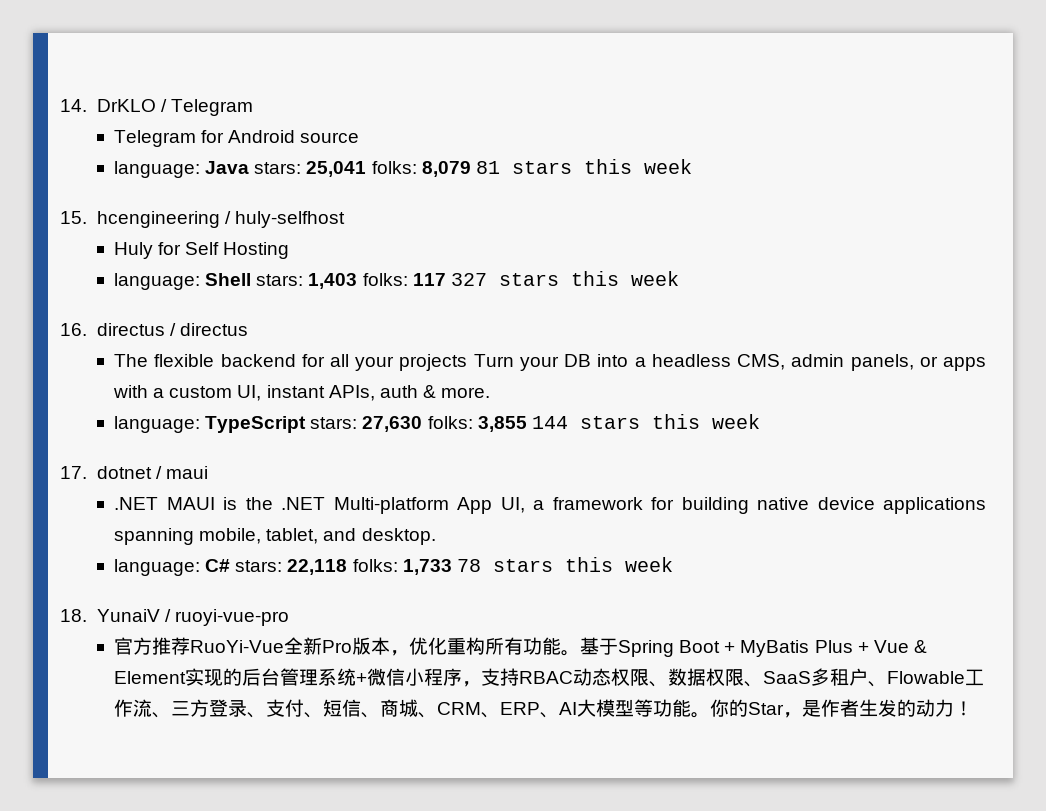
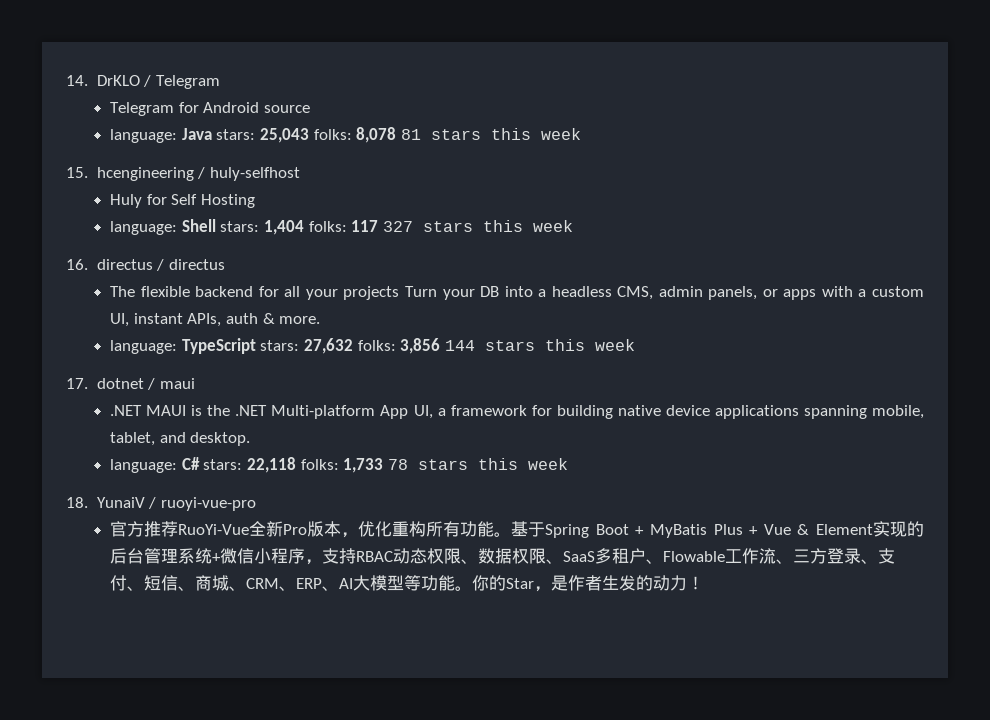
- language: Java stars: 25,041 folks: 8,079 81 stars this week
+ language: Java stars: 25,043 folks: 8,078 81 stars this week
- language: Shell stars: 1,403 folks: 117 327 stars this week
+ language: Shell stars: 1,404 folks: 117 327 stars this week
- language: TypeScript stars: 27,630 folks: 3,855 144 stars this week
+ language: TypeScript stars: 27,632 folks: 3,856 144 stars this week

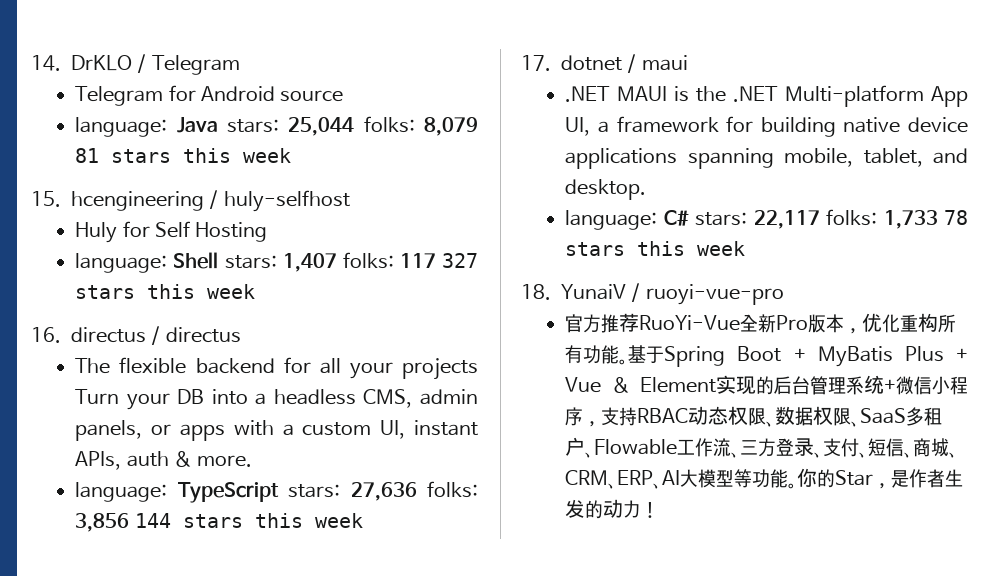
- language: Java stars: 25,043 folks: 8,078 81 stars this week
+ language: Java stars: 25,044 folks: 8,079 81 stars this week
- language: Shell stars: 1,404 folks: 117 327 stars this week
+ language: Shell stars: 1,407 folks: 117 327 stars this week
- language: TypeScript stars: 27,632 folks: 3,856 144 stars this week
+ language: TypeScript stars: 27,636 folks: 3,856 144 stars this week
- language: C# stars: 22,118 folks: 1,733 78 stars this week
+ language: C# stars: 22,117 folks: 1,733 78 stars this week

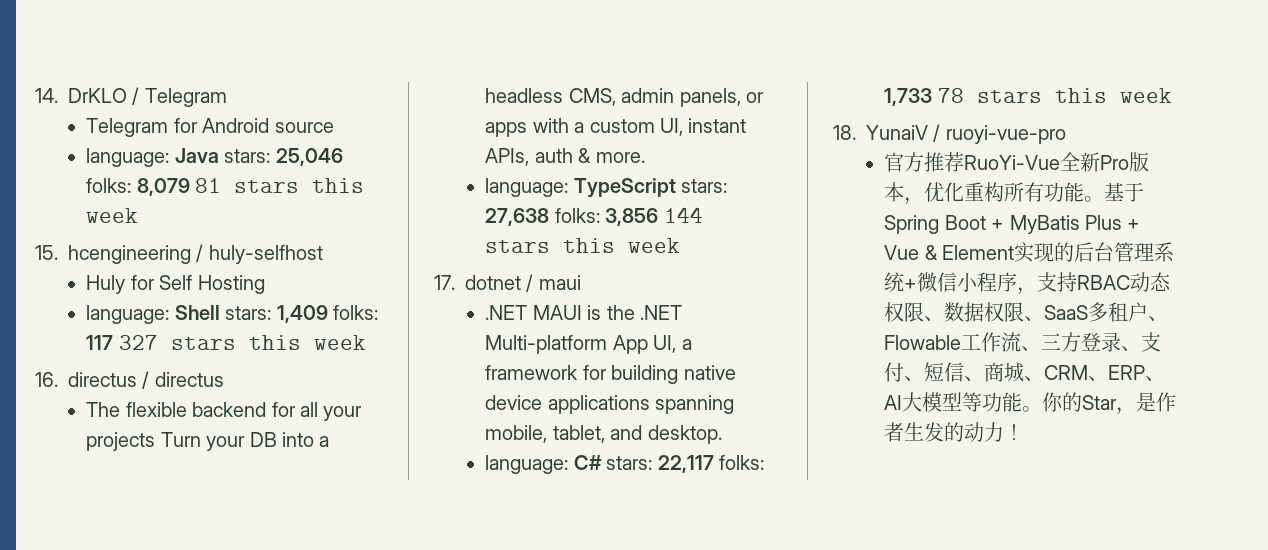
- language: Java stars: 25,044 folks: 8,079 81 stars this week
+ language: Java stars: 25,046 folks: 8,079 81 stars this week
- language: Shell stars: 1,407 folks: 117 327 stars this week
+ language: Shell stars: 1,409 folks: 117 327 stars this week
- language: TypeScript stars: 27,636 folks: 3,856 144 stars this week
+ language: TypeScript stars: 27,638 folks: 3,856 144 stars this week

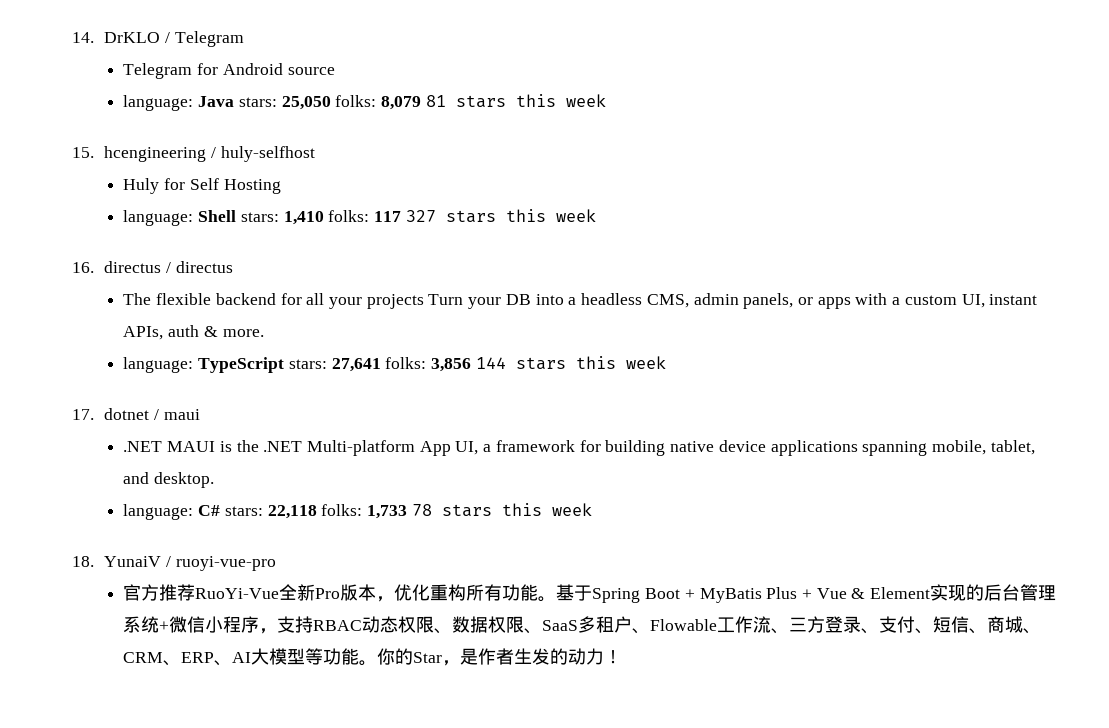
- language: Java stars: 25,046 folks: 8,079 81 stars this week
+ language: Java stars: 25,050 folks: 8,079 81 stars this week
- language: Shell stars: 1,409 folks: 117 327 stars this week
+ language: Shell stars: 1,410 folks: 117 327 stars this week
- language: TypeScript stars: 27,638 folks: 3,856 144 stars this week
+ language: TypeScript stars: 27,641 folks: 3,856 144 stars this week
- language: C# stars: 22,117 folks: 1,733 78 stars this week
+ language: C# stars: 22,118 folks: 1,733 78 stars this week

